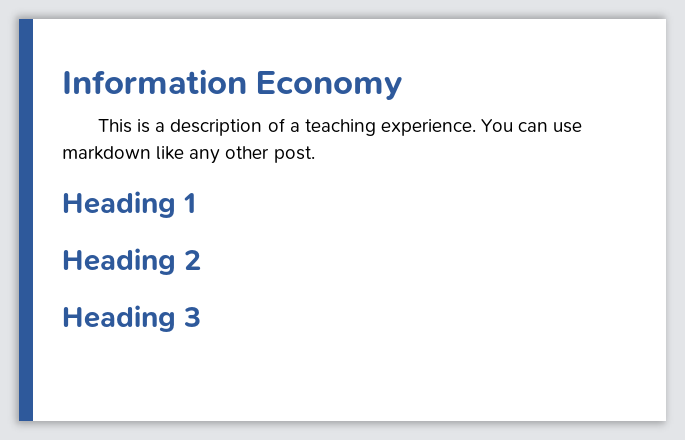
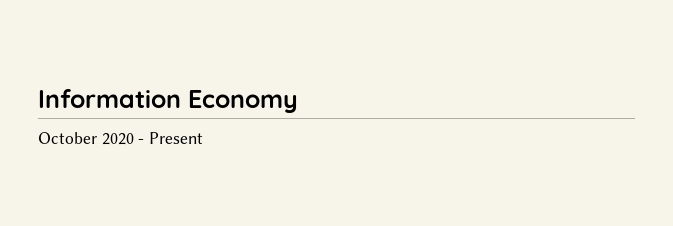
- This is a description of a teaching experience. You can use markdown like any other post.
- Heading 1
- Heading 2
- Heading 3
+ October 2020 - Present

